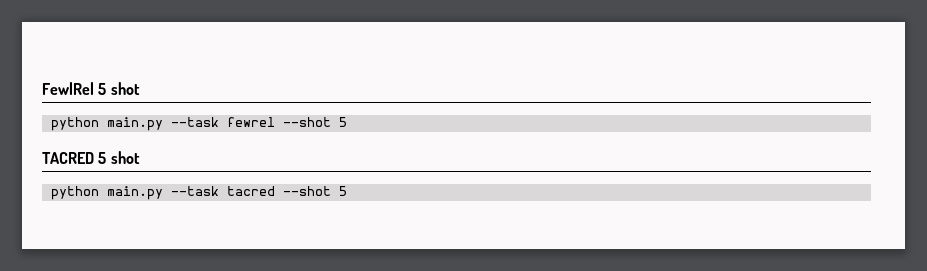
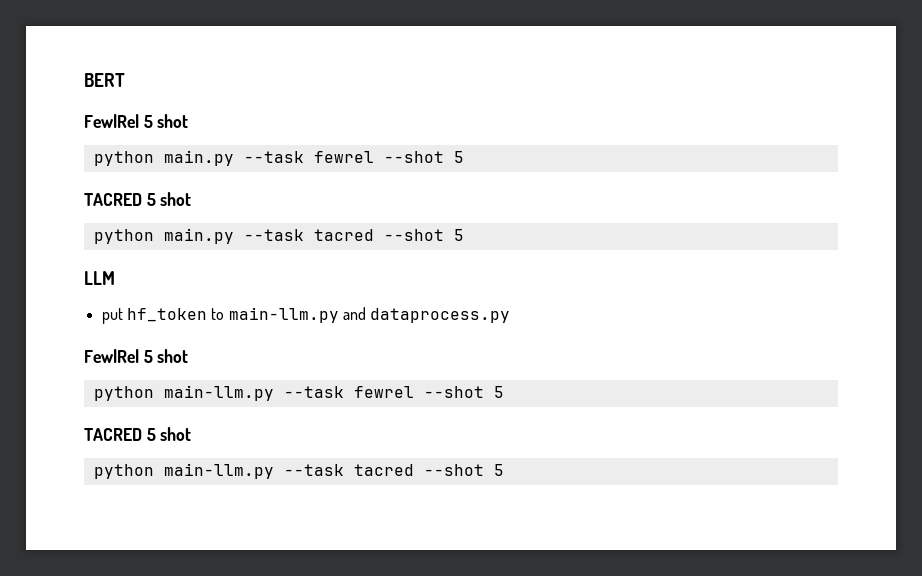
+ BERT
+ LLM
+ put hf_token to main-llm.py and dataprocess.py
+ FewlRel 5 shot
+ python main-llm.py --task fewrel --shot 5
+ TACRED 5 shot
+ python main-llm.py --task tacred --shot 5

